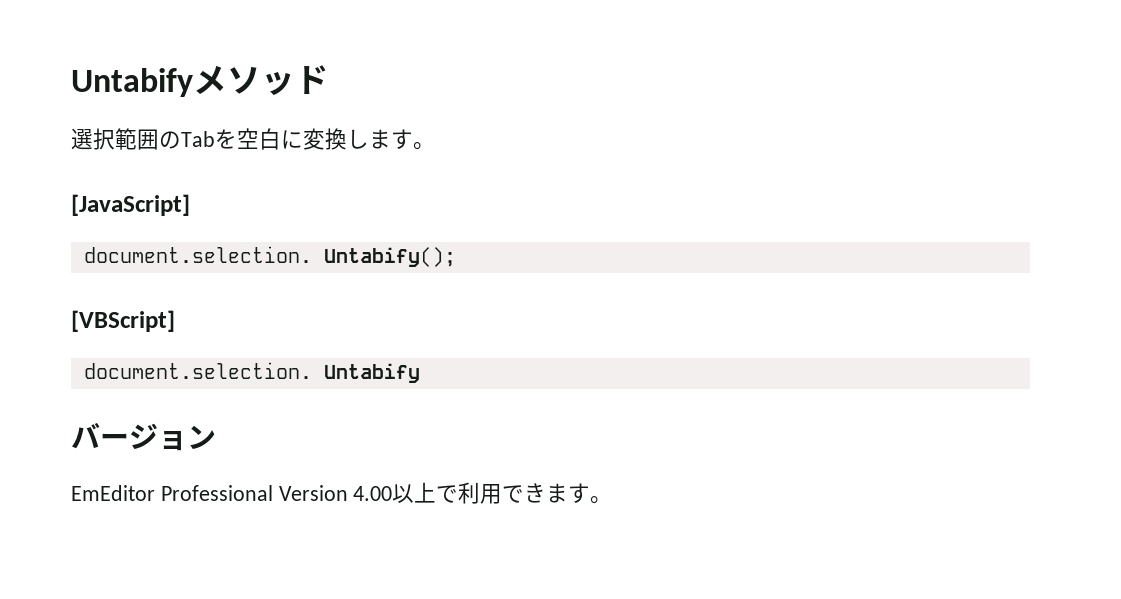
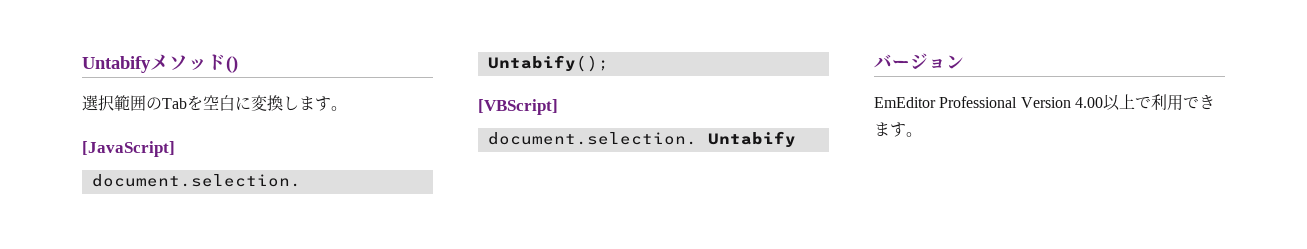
- Untabifyメソッド
+ Untabifyメソッド()

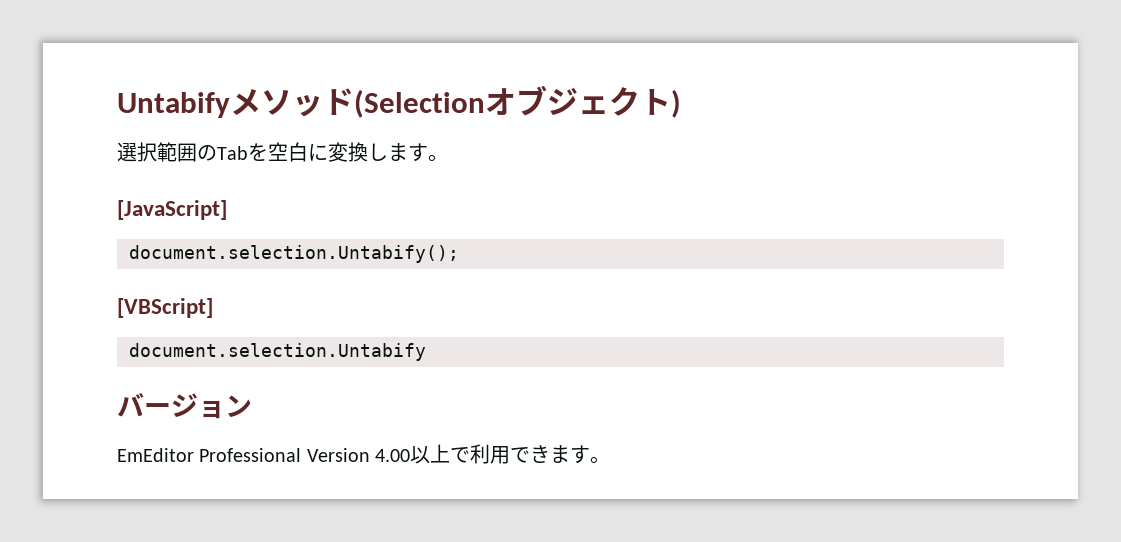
- Untabifyメソッド()
+ Untabifyメソッド(Selectionオブジェクト)
- document.selection. Untabify();
+ document.selection.Untabify();
- document.selection. Untabify
+ document.selection.Untabify

